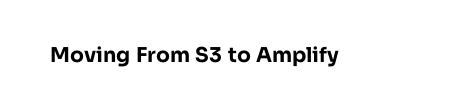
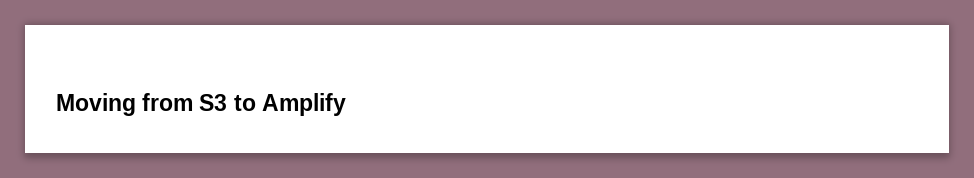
- Moving From S3 to Amplify
+ Moving from S3 to Amplify

